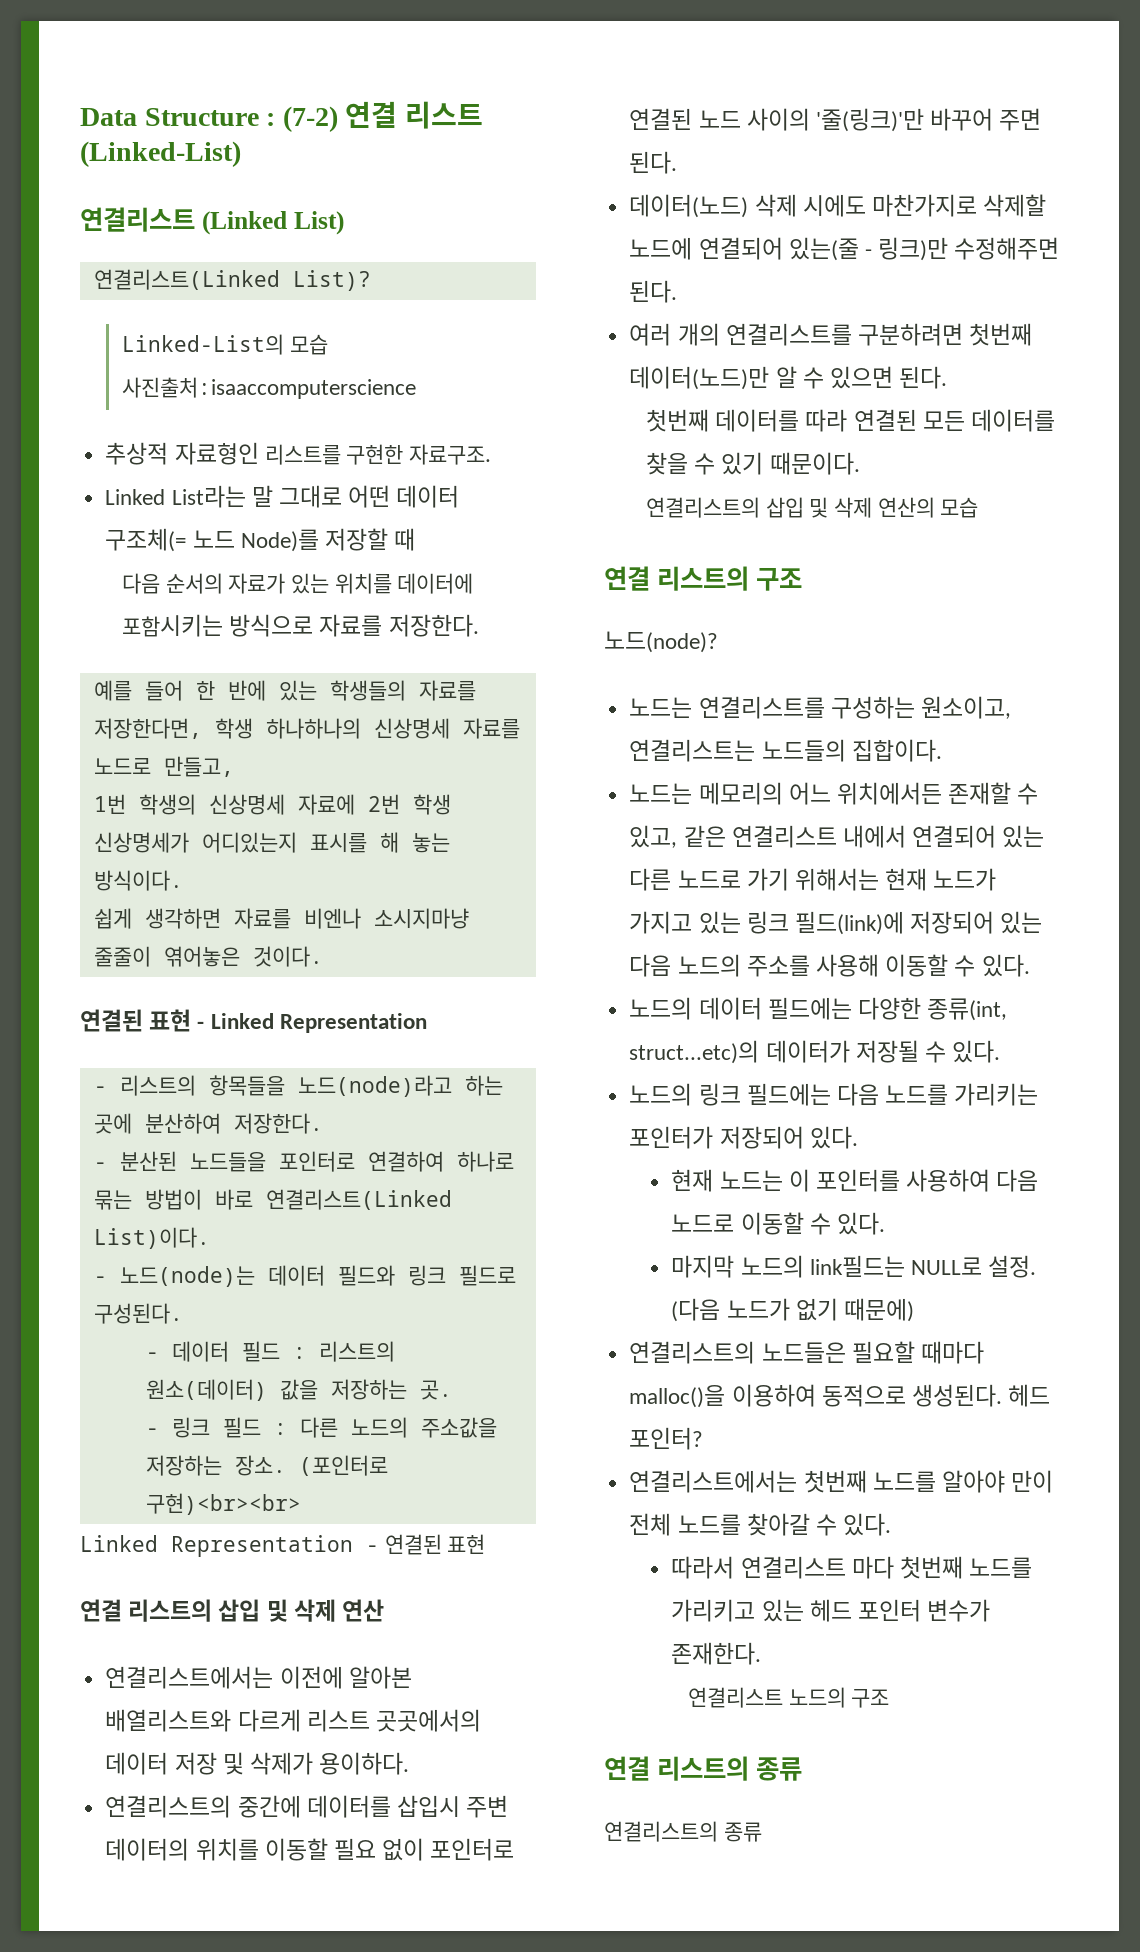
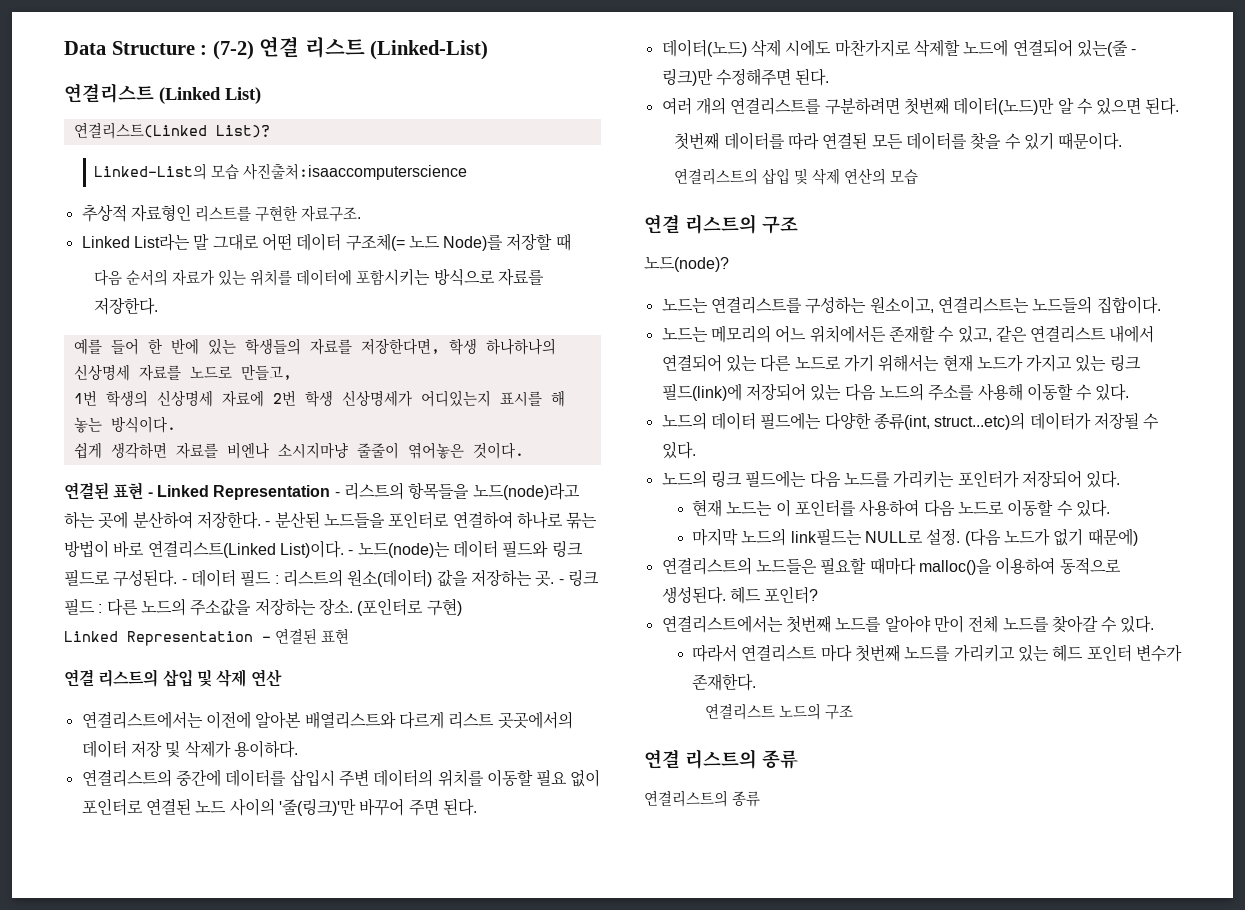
- 연결된 표현 - Linked Representation
- - 리스트의 항목들을 노드(node)라고 하는 곳에 분산하여 저장한다.
- - 분산된 노드들을 포인터로 연결하여 하나로 묶는 방법이 바로 연결리스트(Linked List)이다.
- - 노드(node)는 데이터 필드와 링크 필드로 구성된다.
- - 데이터 필드 : 리스트의 원소(데이터) 값을 저장하는 곳.
- - 링크 필드 : 다른 노드의 주소값을 저장하는 장소.
+ 연결된 표현 - Linked Representation - 리스트의 항목들을 노드(node)라고 하는 곳에 분산하여 저장한다. - 분산된 노드들을 포인터로 연결하여 하나로 묶는 방법이 바로 연결리스트(Linked List)이다. - 노드(node)는 데이터 필드와 링크 필드로 구성된다. - 데이터 필드 : 리스트의 원소(데이터) 값을 저장하는 곳. - 링크 필드 : 다른 노드의 주소값을 저장하는 장소.
- (포인터로 구현)<br><br>
+ (포인터로 구현)

